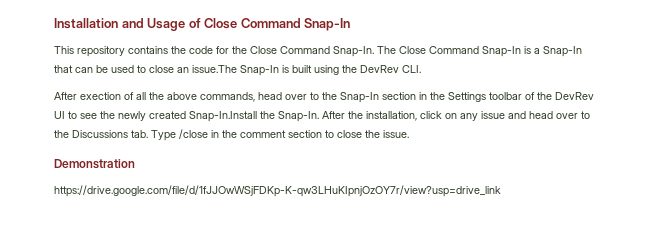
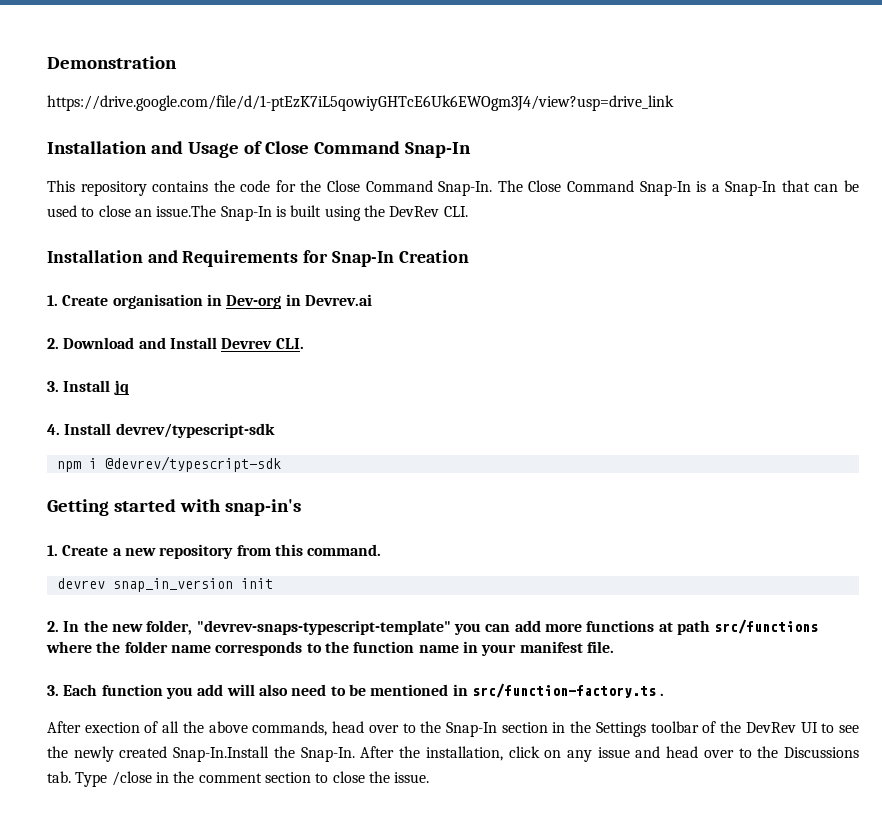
+ Demonstration
+ https://drive.google.com/file/d/1-ptEzK7iL5qowiyGHTcE6Uk6EWOgm3J4/view?usp=drive_link
+ Installation and Requirements for Snap-In Creation
+ 1. Create organisation in Dev-org in Devrev.ai
+ 2. Download and Install Devrev CLI.
+ 3. Install jq
+ 4. Install devrev/typescript-sdk
+ npm i @devrev/typescript-sdk
+ Getting started with snap-in's
+ 1. Create a new repository from this command.
+ devrev snap_in_version init
+ 2. In the new folder, "devrev-snaps-typescript-template" you can add more functions at path src/functions where the folder name corresponds to the function name in your manifest file.
+ 3. Each function you add will also need to be mentioned in src/function-factory.ts .
- Demonstration
- https://drive.google.com/file/d/1fJJOwWSjFDKp-K-qw3LHuKIpnjOzOY7r/view?usp=drive_link

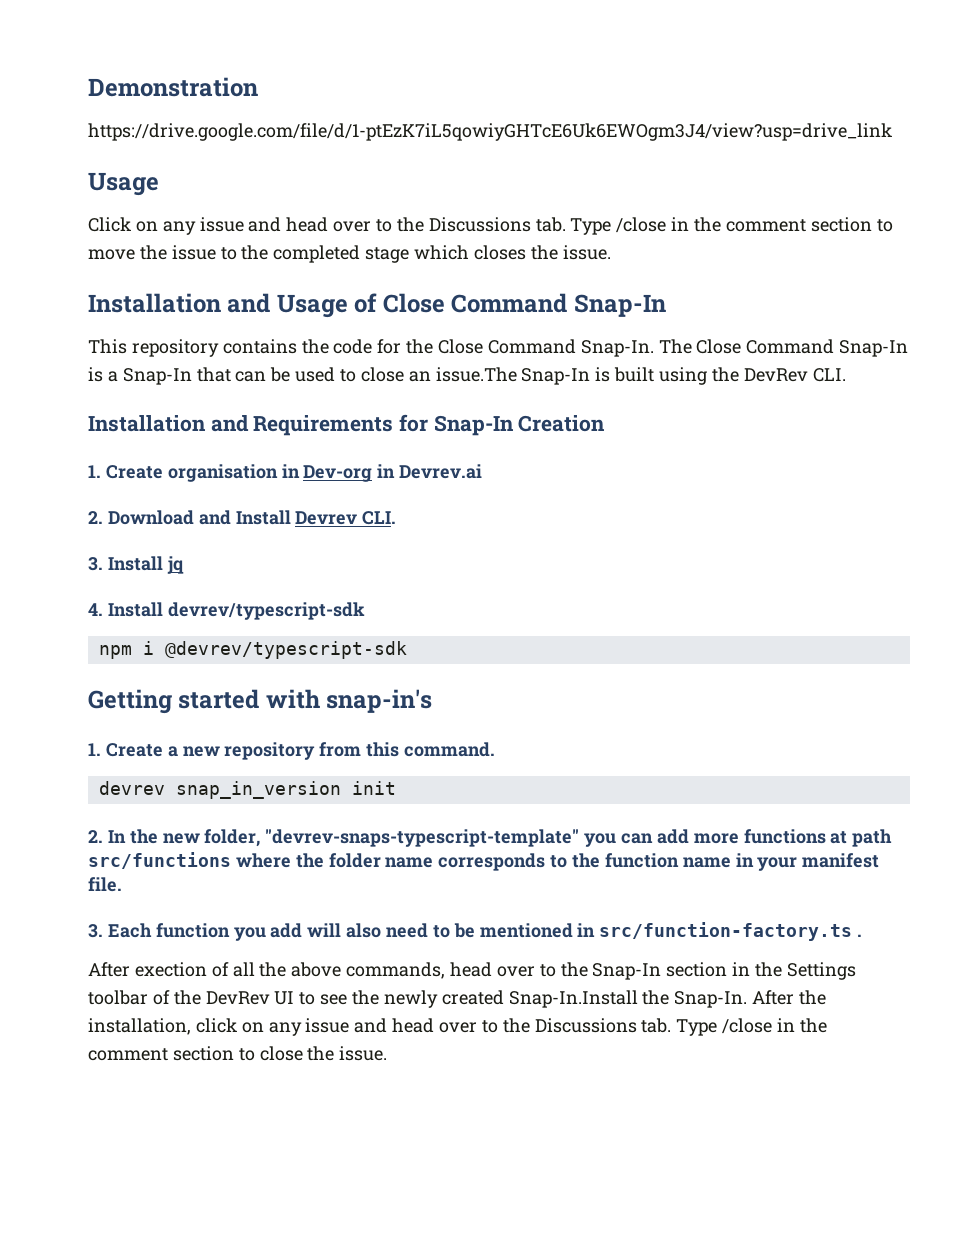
  https://drive.google.com/file/d/1-ptEzK7iL5qowiyGHTcE6Uk6EWOgm3J4/view?usp=drive_link
+ Usage
+ Click on any issue and head over to the Discussions tab. Type /close in the comment section to move the issue to the completed stage which closes the issue.

